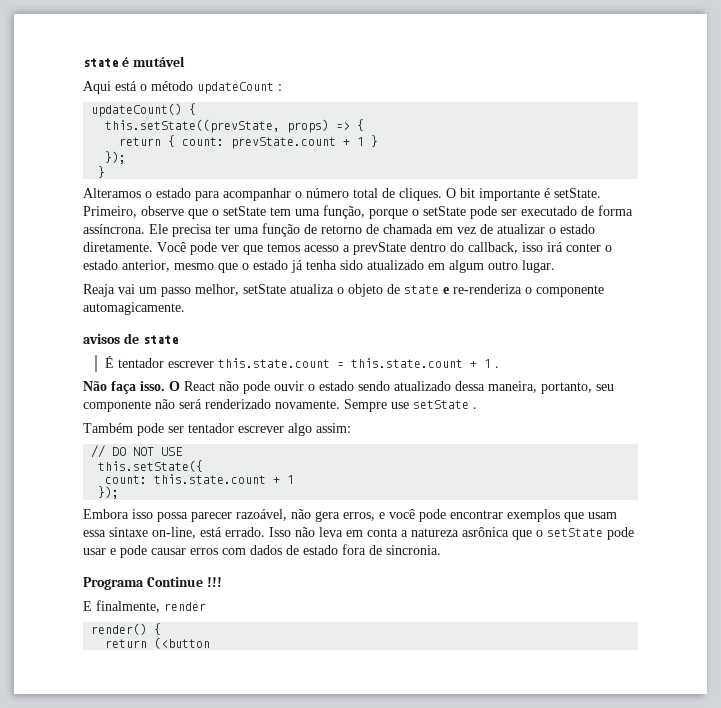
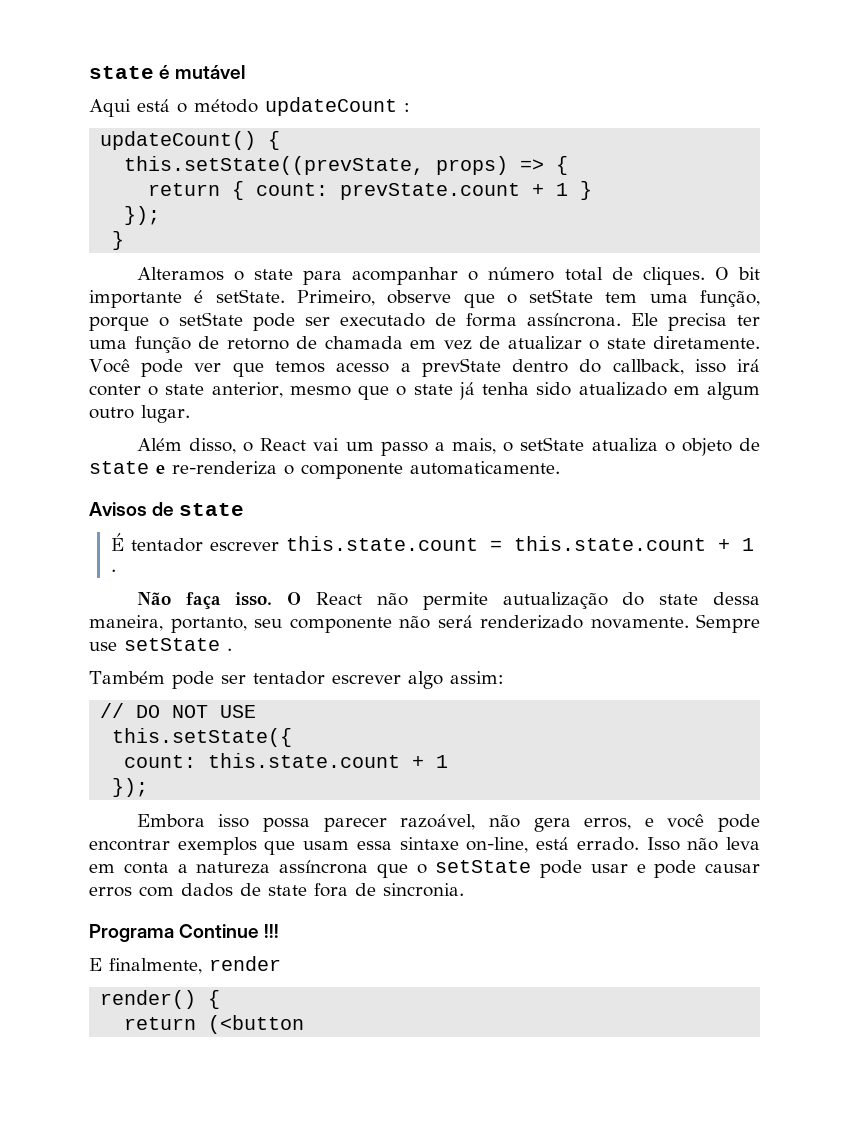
- Alteramos o estado para acompanhar o número total de cliques.
+ Alteramos o state para acompanhar o número total de cliques.
- Ele precisa ter uma função de retorno de chamada em vez de atualizar o estado diretamente.
+ Ele precisa ter uma função de retorno de chamada em vez de atualizar o state diretamente.
- Você pode ver que temos acesso a prevState dentro do callback, isso irá conter o estado anterior, mesmo que o estado já tenha sido atualizado em algum outro lugar.
+ Você pode ver que temos acesso a prevState dentro do callback, isso irá conter o state anterior, mesmo que o state já tenha sido atualizado em algum outro lugar.
- Reaja vai um passo melhor, setState atualiza o objeto de state e re-renderiza o componente automagicamente.
- avisos de state
+ Além disso, o React vai um passo a mais, o setState atualiza o objeto de state e re-renderiza o componente automaticamente.
+ Avisos de state
- O React não pode ouvir o estado sendo atualizado dessa maneira, portanto, seu componente não será renderizado novamente.
+ O React não permite autualização do state dessa maneira, portanto, seu componente não será renderizado novamente.
- Isso não leva em conta a natureza asrônica que o setState pode usar e pode causar erros com dados de estado fora de sincronia.
+ Isso não leva em conta a natureza assíncrona que o setState pode usar e pode causar erros com dados de state fora de sincronia.

